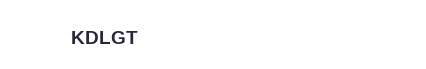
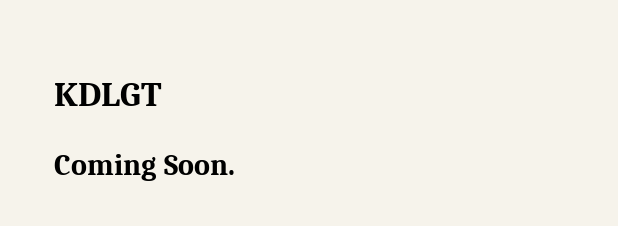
+ Coming Soon.

